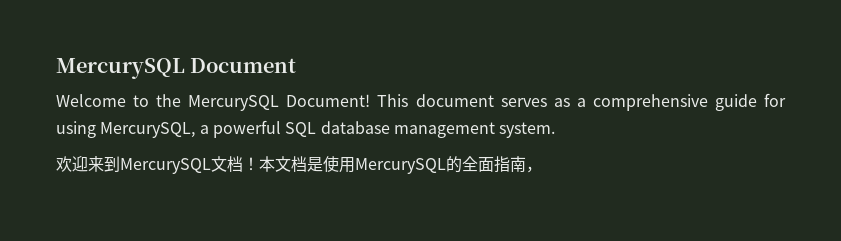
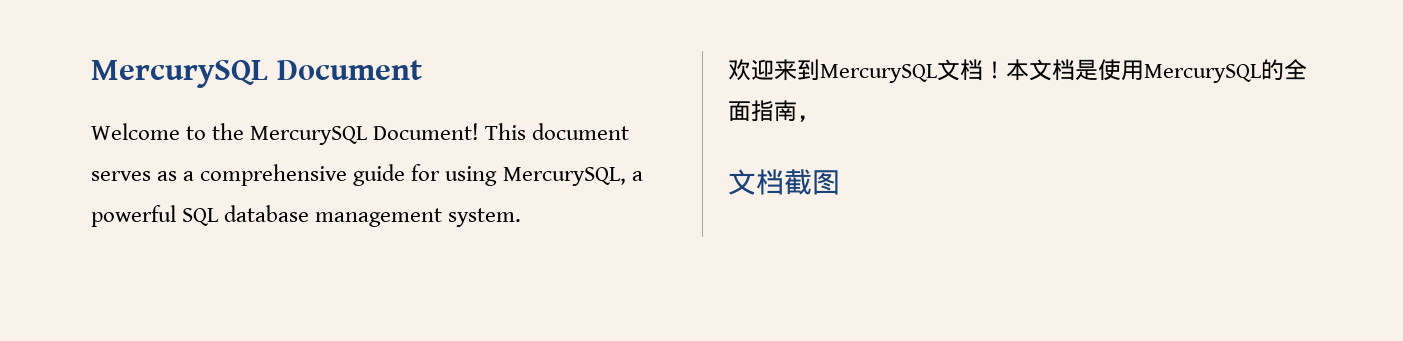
+ 文档截图

